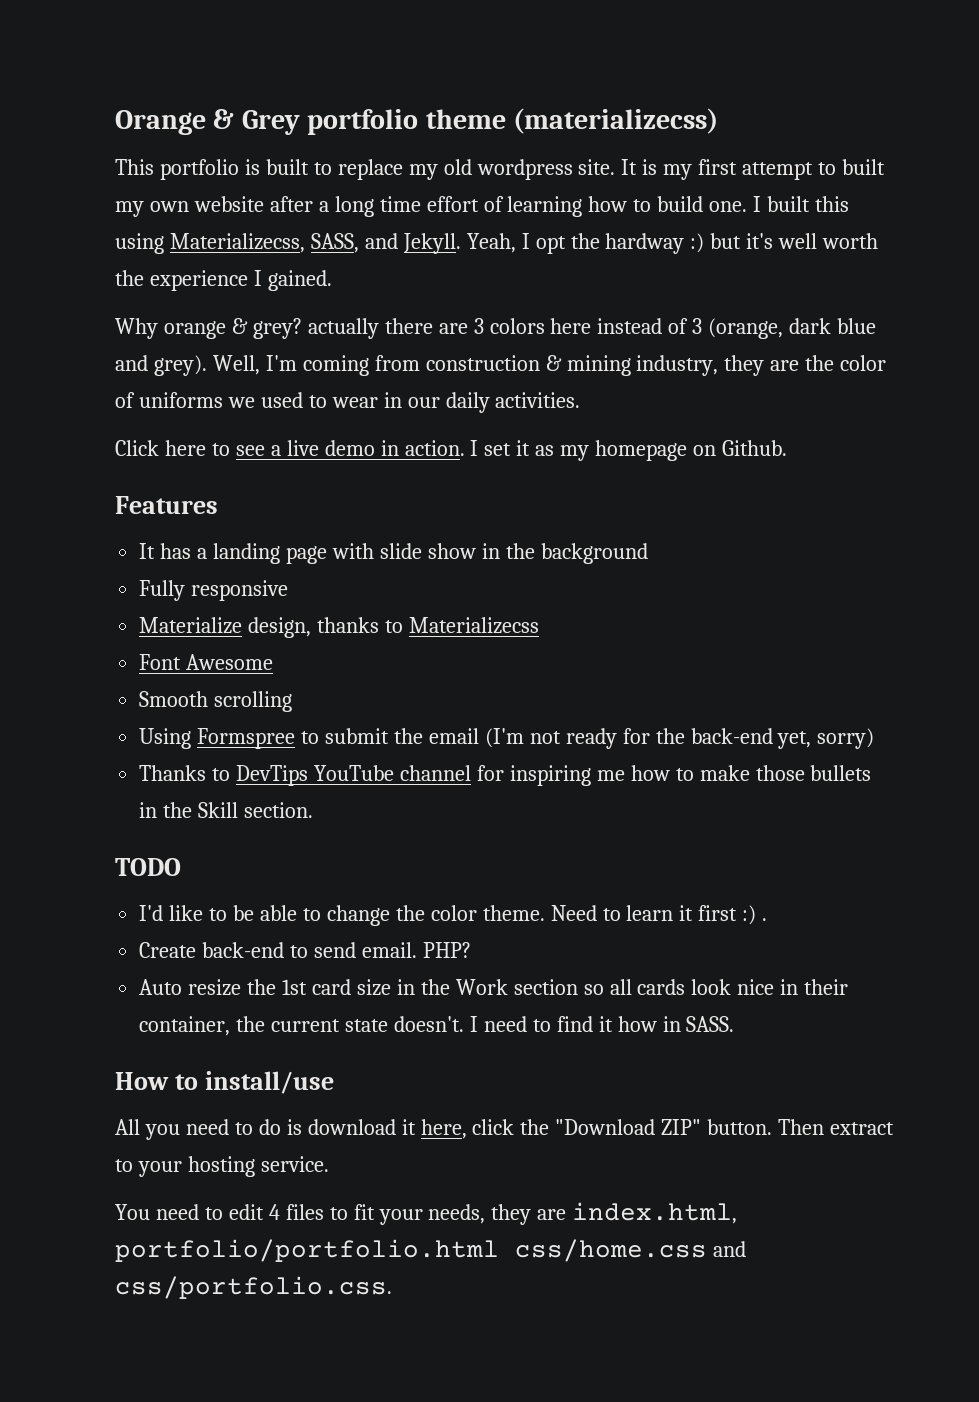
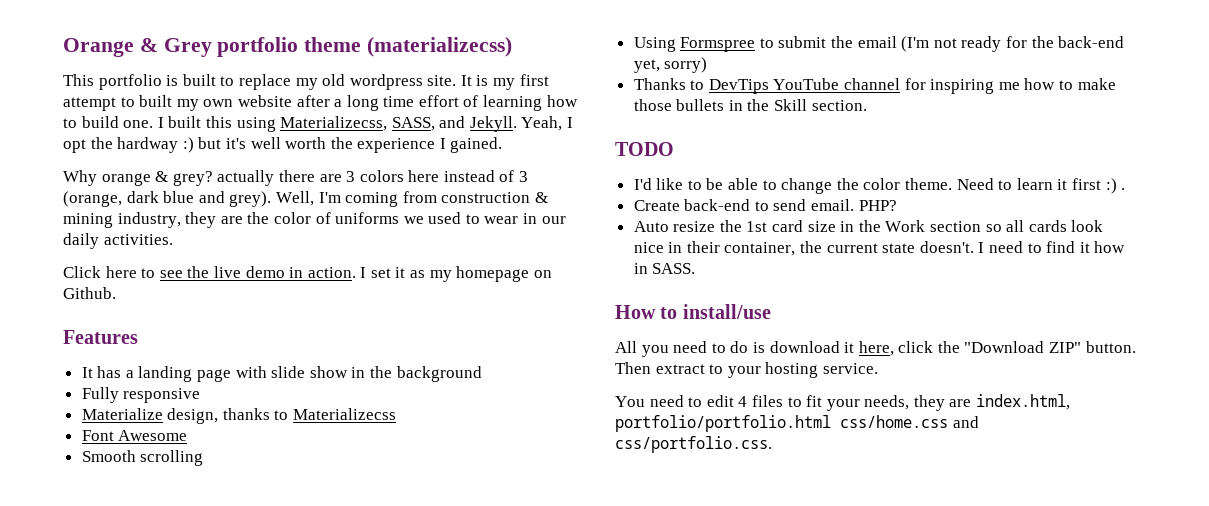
- Click here to see a live demo in action.
+ Click here to see the live demo in action.

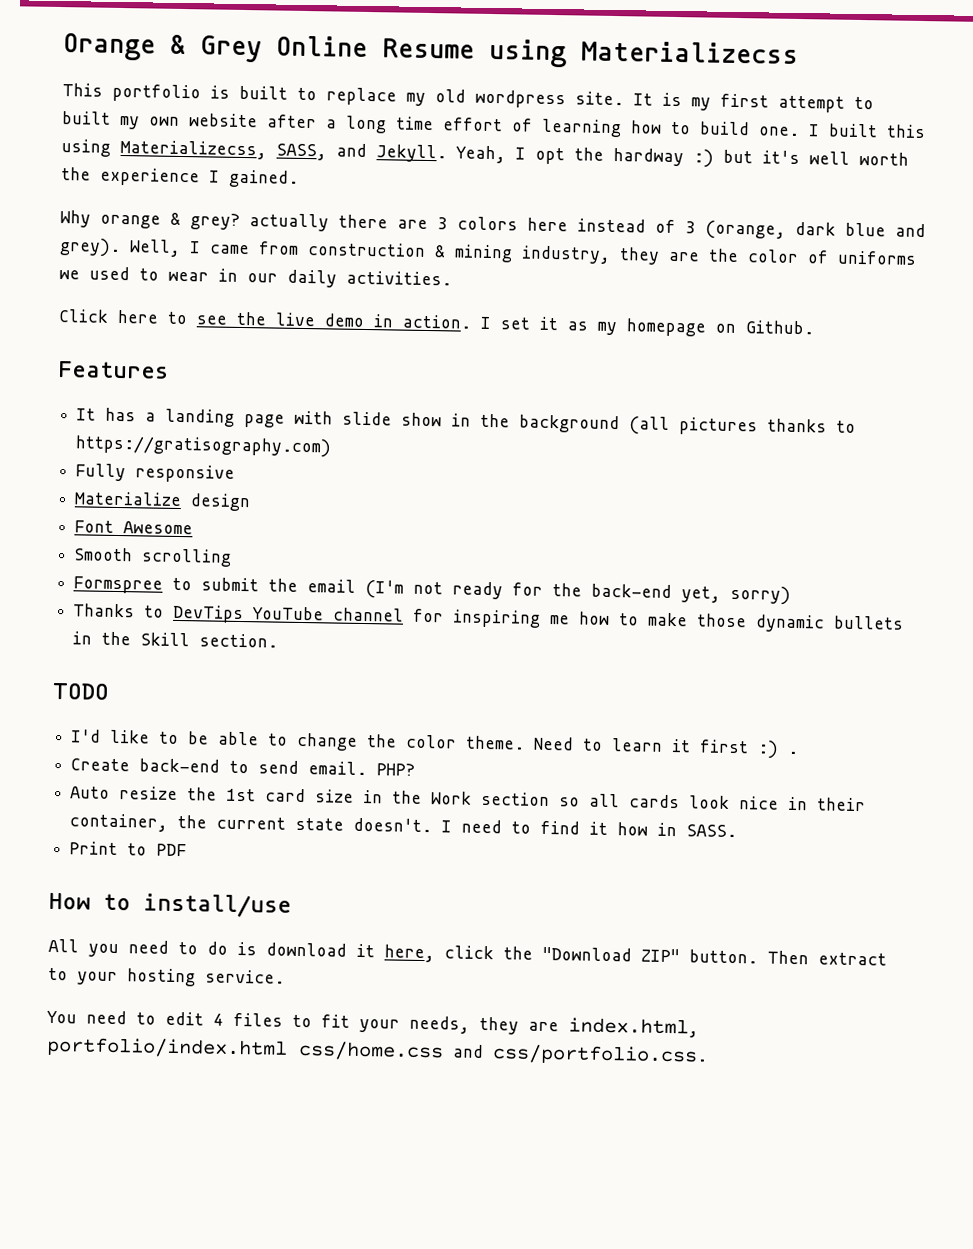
- Orange & Grey portfolio theme (materializecss)
+ Orange & Grey Online Resume using Materializecss
- Well, I'm coming from construction & mining industry, they are the color of uniforms we used to wear in our daily activities.
+ Well, I came from construction & mining industry, they are the color of uniforms we used to wear in our daily activities.
- It has a landing page with slide show in the background
+ It has a landing page with slide show in the background (all pictures thanks to https://gratisography.com)
- Materialize design, thanks to Materializecss
+ Materialize design
- Using Formspree to submit the email (I'm not ready for the back-end yet, sorry)
+ Formspree to submit the email (I'm not ready for the back-end yet, sorry)
- Thanks to DevTips YouTube channel for inspiring me how to make those bullets in the Skill section.
+ Thanks to DevTips YouTube channel for inspiring me how to make those dynamic bullets in the Skill section.
+ Print to PDF
- You need to edit 4 files to fit your needs, they are index.html, portfolio/portfolio.html css/home.css and css/portfolio.css.
+ You need to edit 4 files to fit your needs, they are index.html, portfolio/index.html css/home.css and css/portfolio.css.

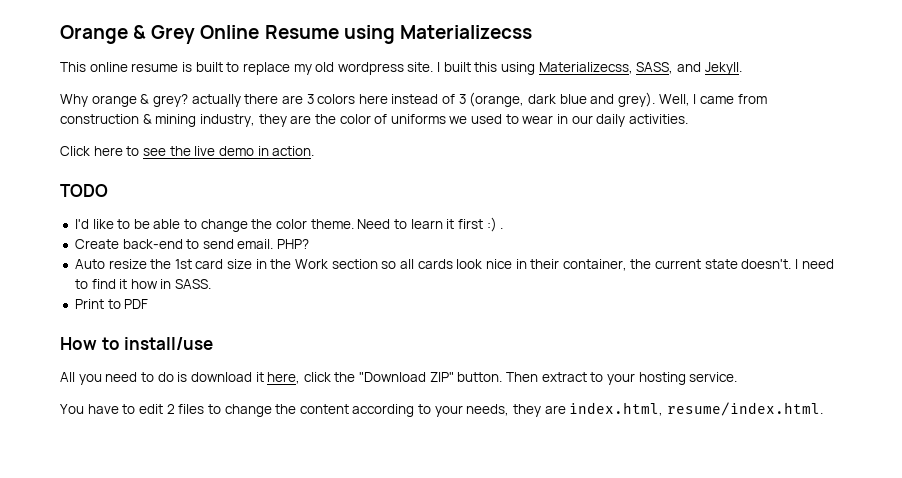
- This portfolio is built to replace my old wordpress site.
+ This online resume is built to replace my old wordpress site.
- It is my first attempt to built my own website after a long time effort of learning how to build one.
- Yeah, I opt the hardway :) but it's well worth the experience I gained.
- I set it as my homepage on Github.
- Features
- It has a landing page with slide show in the background (all pictures thanks to https://gratisography.com)
- Fully responsive
- Materialize design
- Font Awesome
- Smooth scrolling
- Formspree to submit the email (I'm not ready for the back-end yet, sorry)
- Thanks to DevTips YouTube channel for inspiring me how to make those dynamic bullets in the Skill section.
- You need to edit 4 files to fit your needs, they are index.html, portfolio/index.html css/home.css and css/portfolio.css.
+ You have to edit 2 files to change the content according to your needs, they are index.html, resume/index.html.

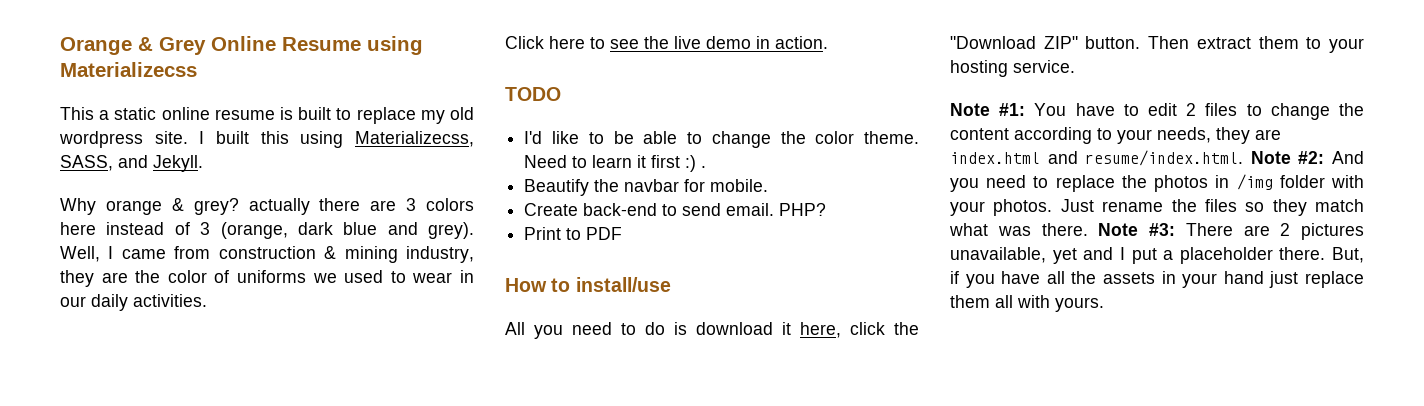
- This online resume is built to replace my old wordpress site.
+ This a static online resume is built to replace my old wordpress site.
+ Beautify the navbar for mobile.
- Auto resize the 1st card size in the Work section so all cards look nice in their container, the current state doesn't. I need to find it how in SASS.
- Then extract to your hosting service.
+ Then extract them to your hosting service.
- You have to edit 2 files to change the content according to your needs, they are index.html, resume/index.html.
+ Note #1: You have to edit 2 files to change the content according to your needs, they are index.html and resume/index.html. Note #2: And you need to replace the photos in /img folder with your photos. Just rename the files so they match what was there. Note #3: There are 2 pictures unavailable, yet and I put a placeholder there. But, if you have all the assets in your hand just replace them all with yours.

